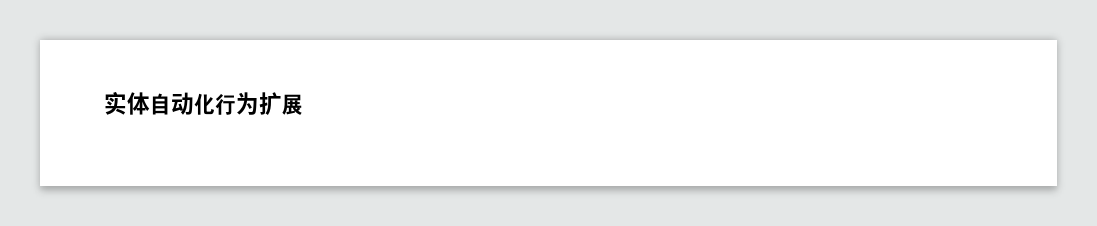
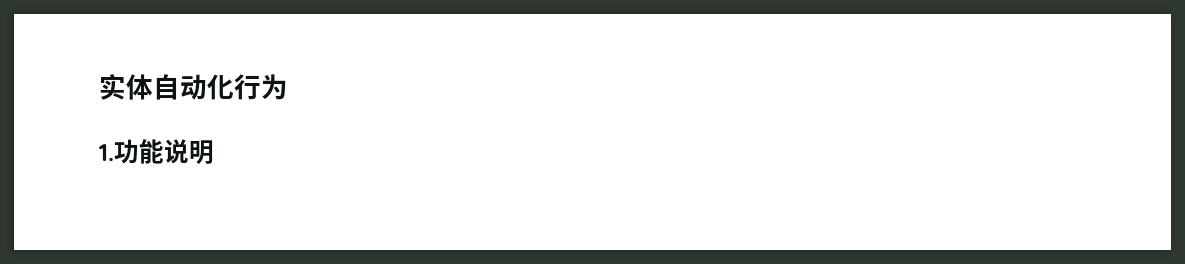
- 实体自动化行为扩展
+ 实体自动化行为
+ 1.功能说明

